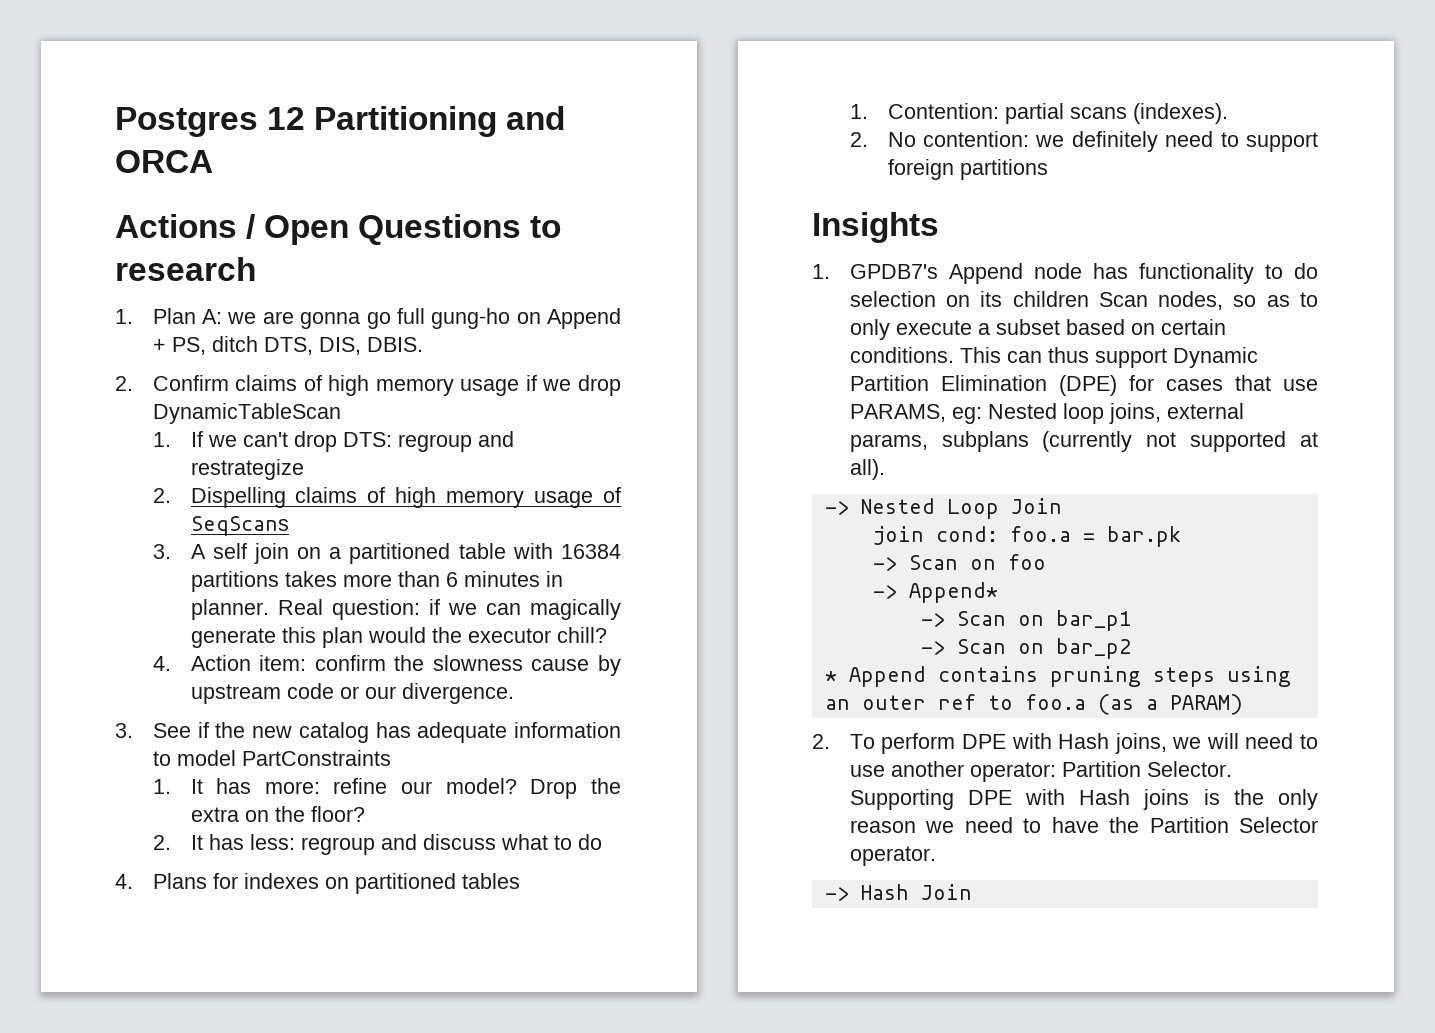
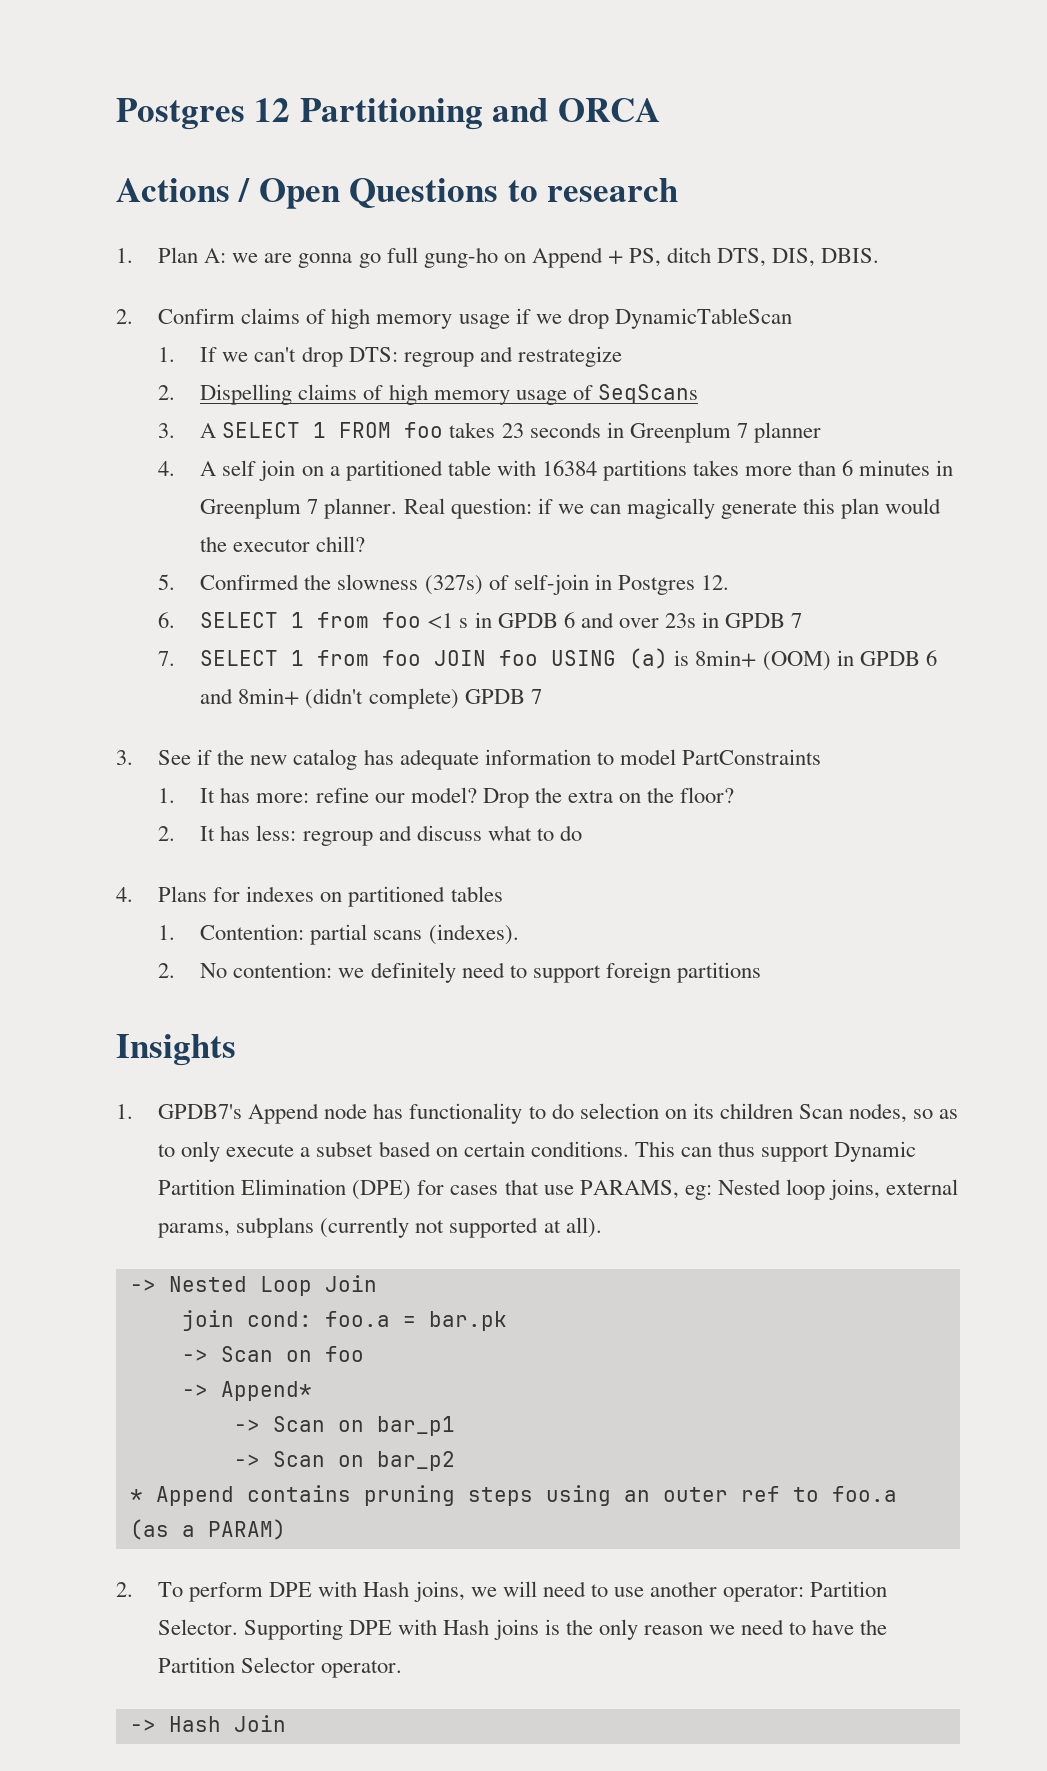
- 3. A self join on a partitioned table with 16384 partitions takes more than 6 minutes in planner.
+ 3. A SELECT 1 FROM foo takes 23 seconds in Greenplum 7 planner
+ 4. A self join on a partitioned table with 16384 partitions takes more than 6 minutes in Greenplum 7 planner.
- 4. Action item: confirm the slowness cause by upstream code or our divergence.
+ 5. Confirmed the slowness (327s) of self-join in Postgres 12.
+ 6. SELECT 1 from foo <1 s in GPDB 6 and over 23s in GPDB 7
+ 7. SELECT 1 from foo JOIN foo USING (a) is 8min+ (OOM) in GPDB 6 and 8min+ (didn't complete) GPDB 7

